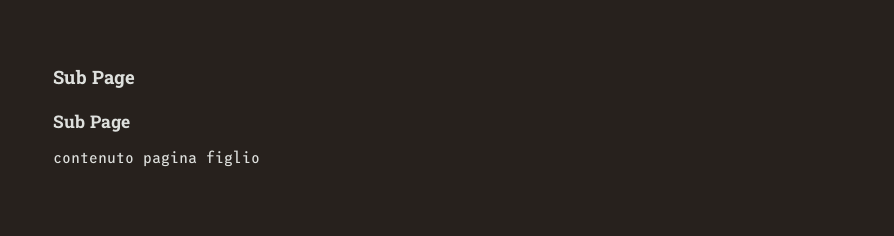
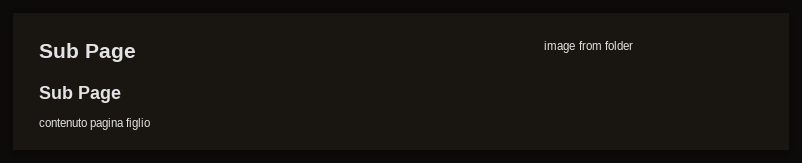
+ image from folder

